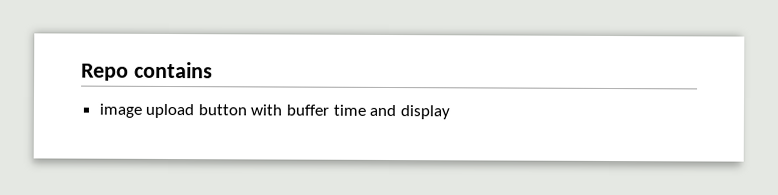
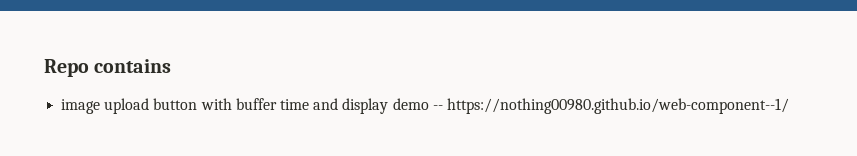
- image upload button with buffer time and display
+ image upload button with buffer time and display demo -- https://nothing00980.github.io/web-component--1/

